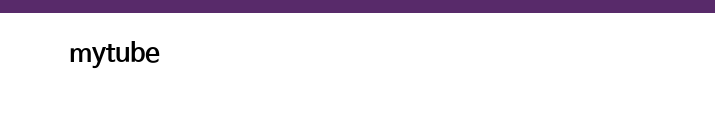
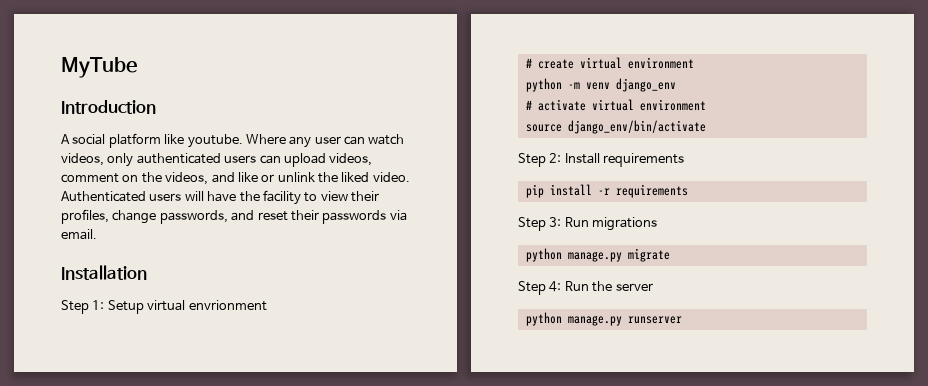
- mytube
+ MyTube
+ Introduction
+ A social platform like youtube. Where any user can watch videos, only authenticated users can upload videos, comment on the videos, and like or unlink the liked video. Authenticated users will have the facility to view their profiles, change passwords, and reset their passwords via email.
+ Installation
+ Step 1: Setup virtual envrionment
+ # create virtual environment
+ python -m venv django_env
+ # activate virtual environment
+ source django_env/bin/activate
+ Step 2: Install requirements
+ pip install -r requirements
+ Step 3: Run migrations
+ python manage.py migrate
+ Step 4: Run the server
+ python manage.py runserver

